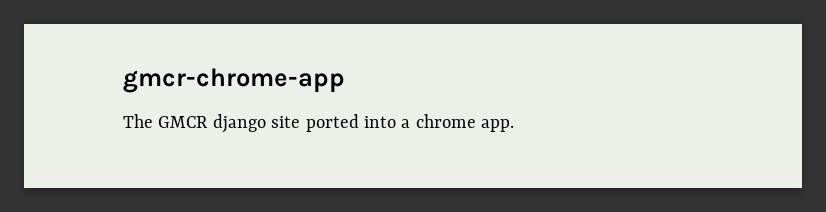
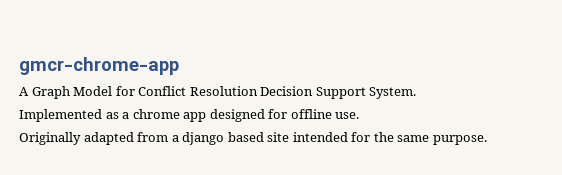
- The GMCR django site ported into a chrome app.
+ A Graph Model for Conflict Resolution Decision Support System.
+ Implemented as a chrome app designed for offline use.
+ Originally adapted from a django based site intended for the same purpose.

